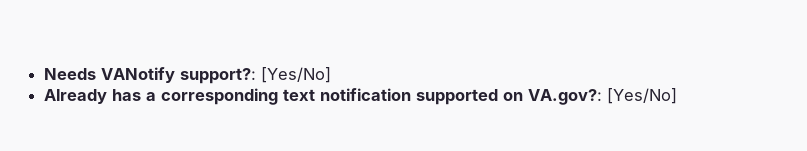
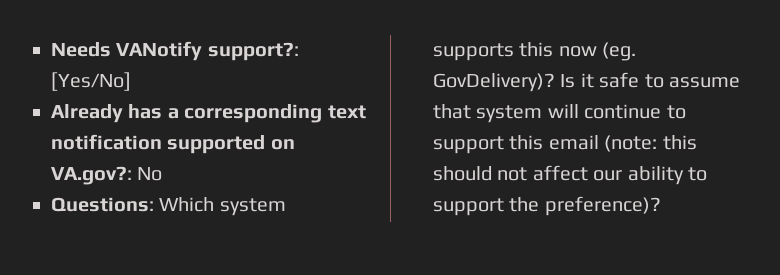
- Already has a corresponding text notification supported on VA.gov?: [Yes/No]
+ Already has a corresponding text notification supported on VA.gov?: No
+ Questions: Which system supports this now (eg. GovDelivery)? Is it safe to assume that system will continue to support this email (note: this should not affect our ability to support the preference)?

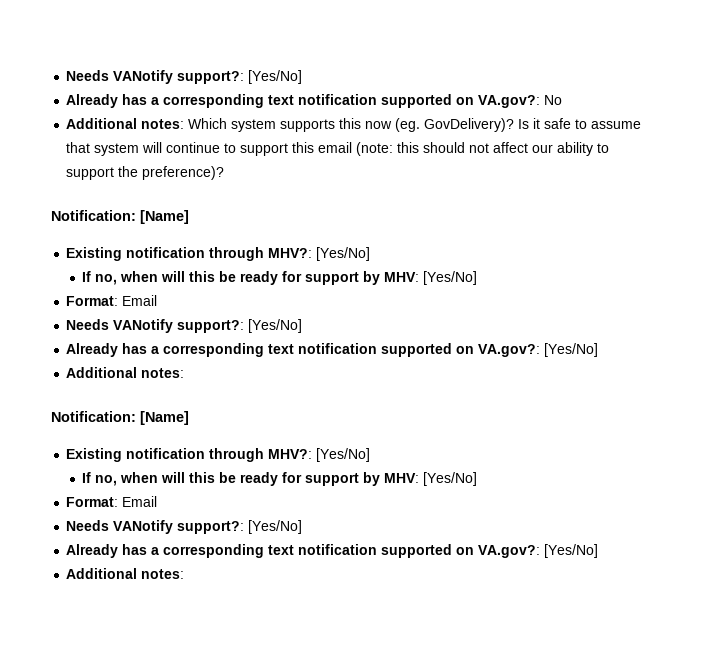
- Questions: Which system supports this now (eg. GovDelivery)?
+ Additional notes: Which system supports this now (eg. GovDelivery)?
  Is it safe to assume that system will continue to support this email (note: this should not affect our ability to support the preference)?
+ Notification: [Name]
+ Existing notification through MHV?: [Yes/No]
+ If no, when will this be ready for support by MHV: [Yes/No]
+ Format: Email
+ Needs VANotify support?: [Yes/No]
+ Already has a corresponding text notification supported on VA.gov?: [Yes/No]
+ Additional notes:
+ Notification: [Name]
+ Existing notification through MHV?: [Yes/No]
+ If no, when will this be ready for support by MHV: [Yes/No]
+ Format: Email
+ Needs VANotify support?: [Yes/No]
+ Already has a corresponding text notification supported on VA.gov?: [Yes/No]
+ Additional notes:

